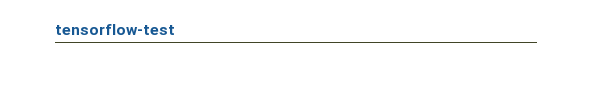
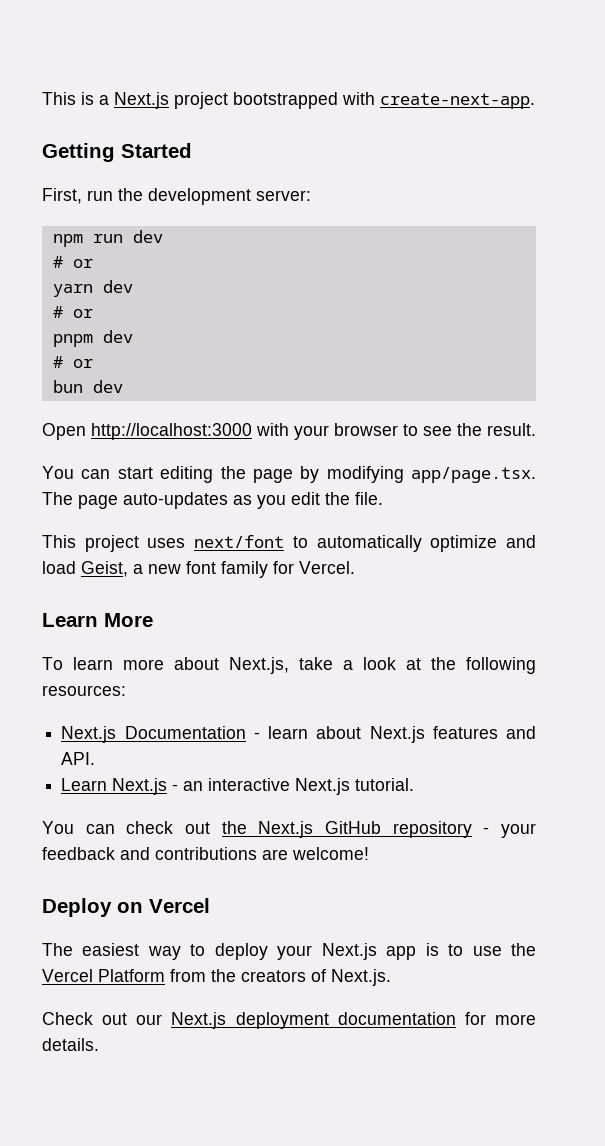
- tensorflow-test
+ This is a Next.js project bootstrapped with create-next-app.
+ Getting Started
+ First, run the development server:
+ npm run dev
+ # or
+ yarn dev
+ # or
+ pnpm dev
+ # or
+ bun dev
+ Open http://localhost:3000 with your browser to see the result.
+ You can start editing the page by modifying app/page.tsx. The page auto-updates as you edit the file.
+ This project uses next/font to automatically optimize and load Geist, a new font family for Vercel.
+ Learn More
+ To learn more about Next.js, take a look at the following resources:
+ Next.js Documentation - learn about Next.js features and API.
+ Learn Next.js - an interactive Next.js tutorial.
+ You can check out the Next.js GitHub repository - your feedback and contributions are welcome!
+ Deploy on Vercel
+ The easiest way to deploy your Next.js app is to use the Vercel Platform from the creators of Next.js.
+ Check out our Next.js deployment documentation for more details.

